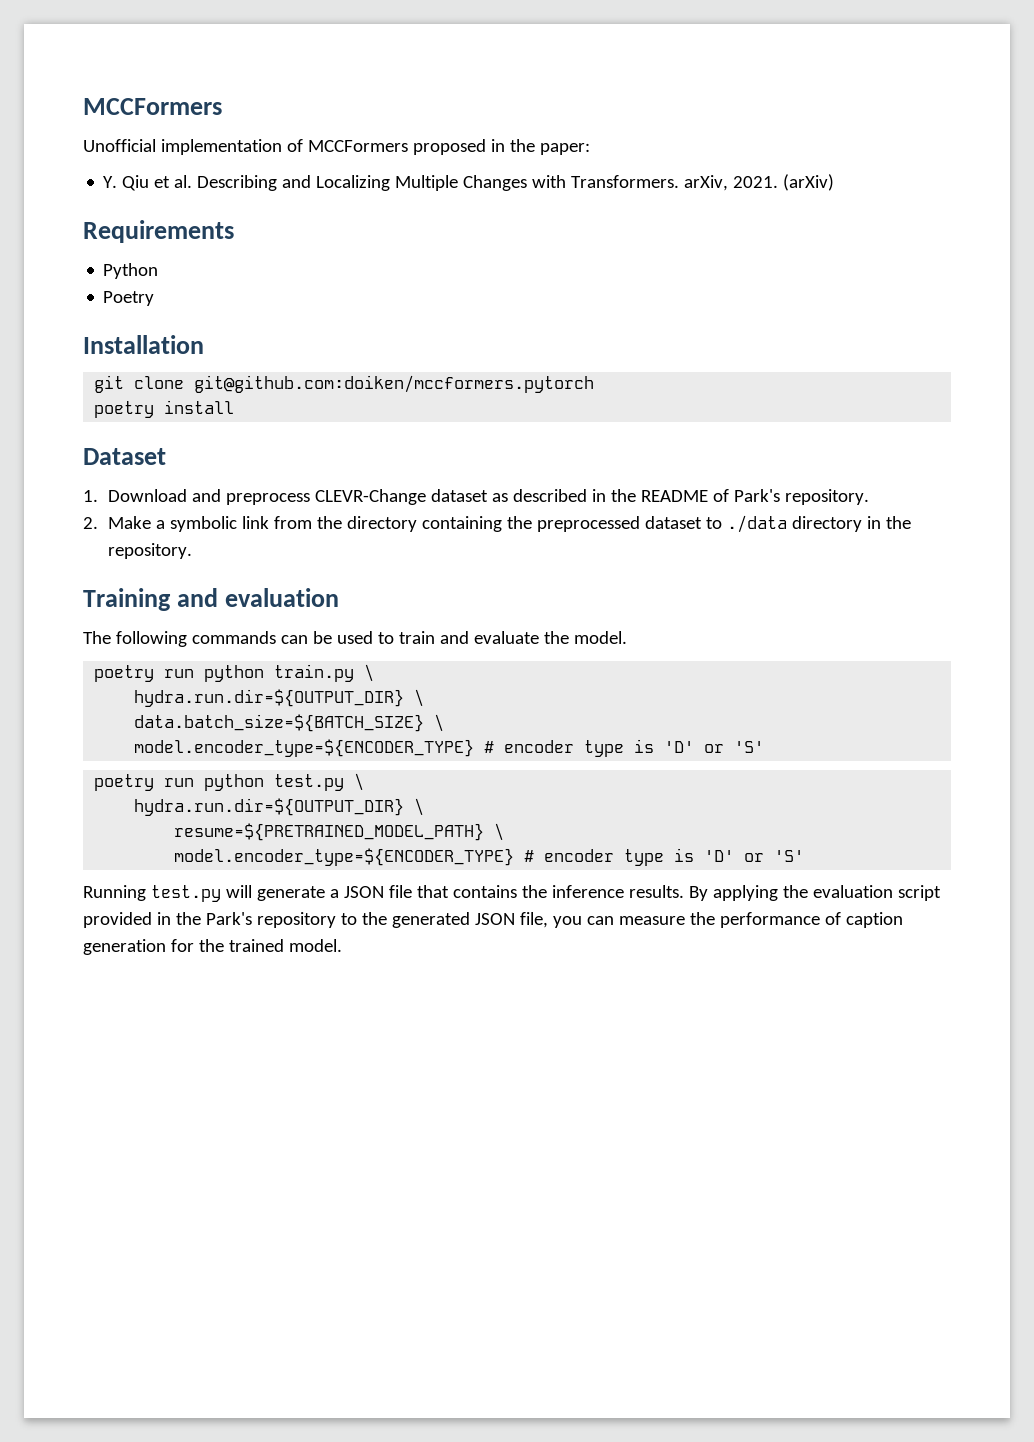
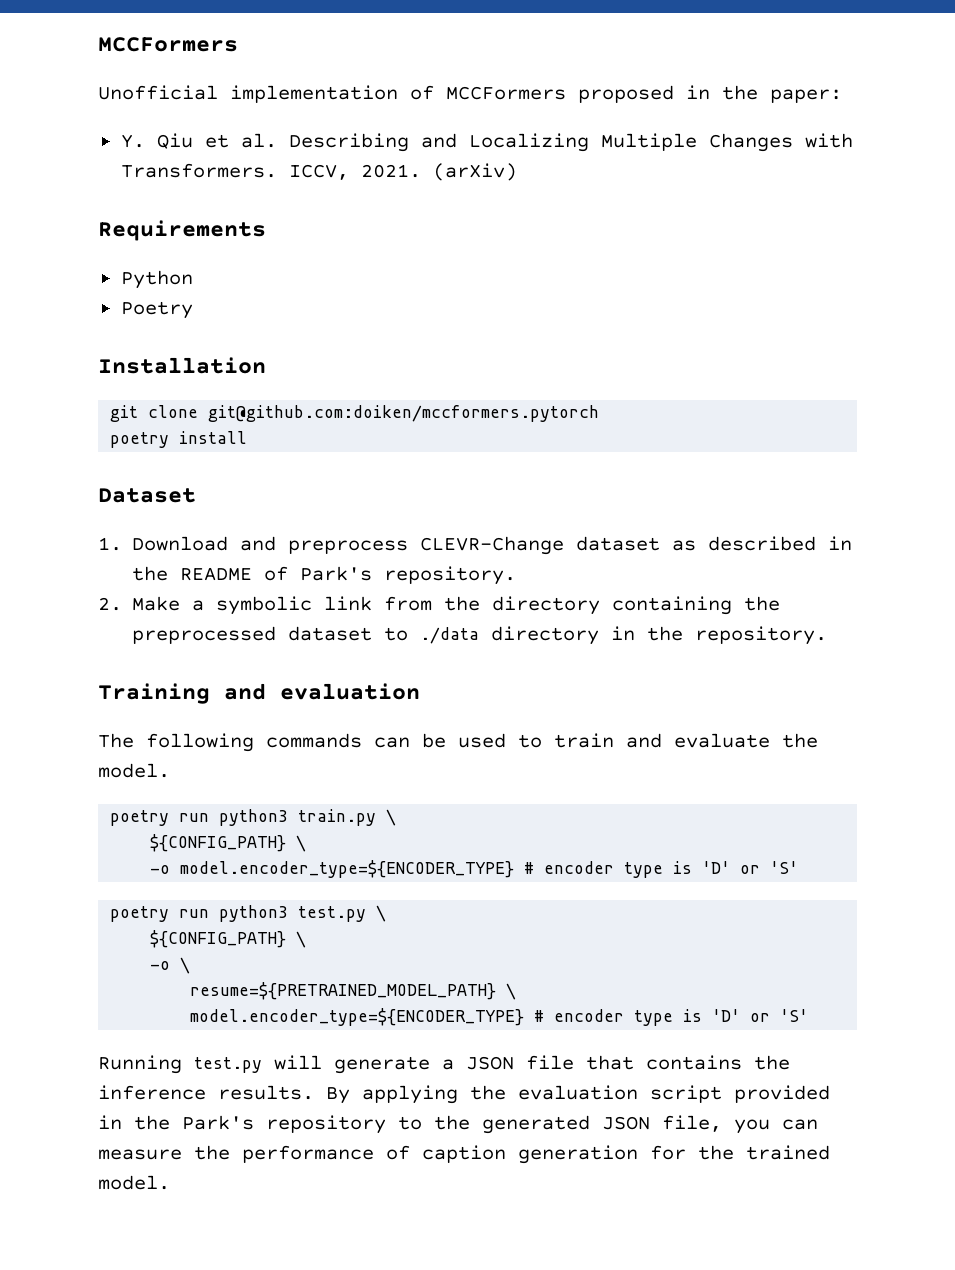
- Y. Qiu et al. Describing and Localizing Multiple Changes with Transformers. arXiv, 2021.
+ Y. Qiu et al. Describing and Localizing Multiple Changes with Transformers. ICCV, 2021.
- poetry run python train.py \
- hydra.run.dir=${OUTPUT_DIR} \
- data.batch_size=${BATCH_SIZE} \
- model.encoder_type=${ENCODER_TYPE} # encoder type is 'D' or 'S'
+ poetry run python3 train.py \
+ ${CONFIG_PATH} \
+ -o model.encoder_type=${ENCODER_TYPE} # encoder type is 'D' or 'S'
- poetry run python test.py \
- hydra.run.dir=${OUTPUT_DIR} \
+ poetry run python3 test.py \
+ ${CONFIG_PATH} \
+ -o \

